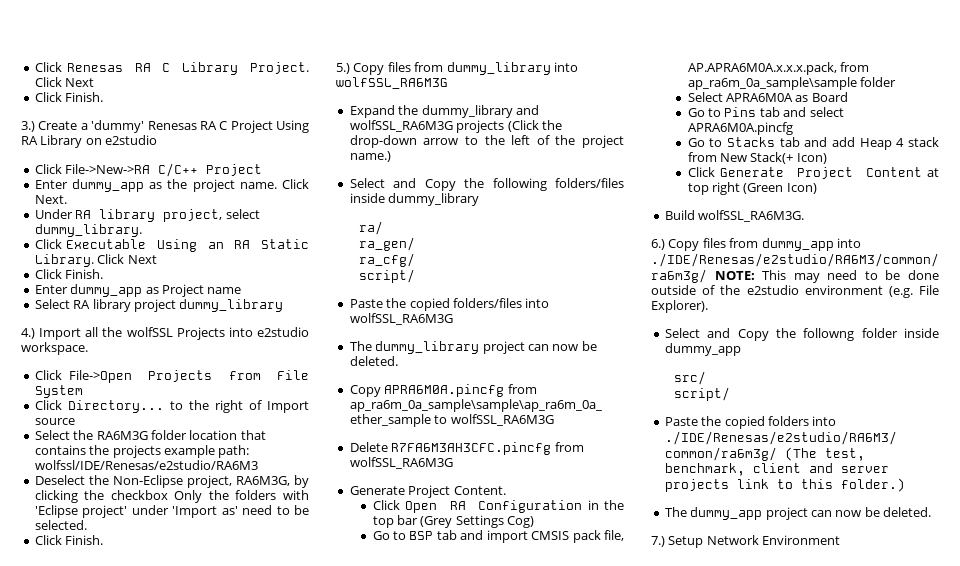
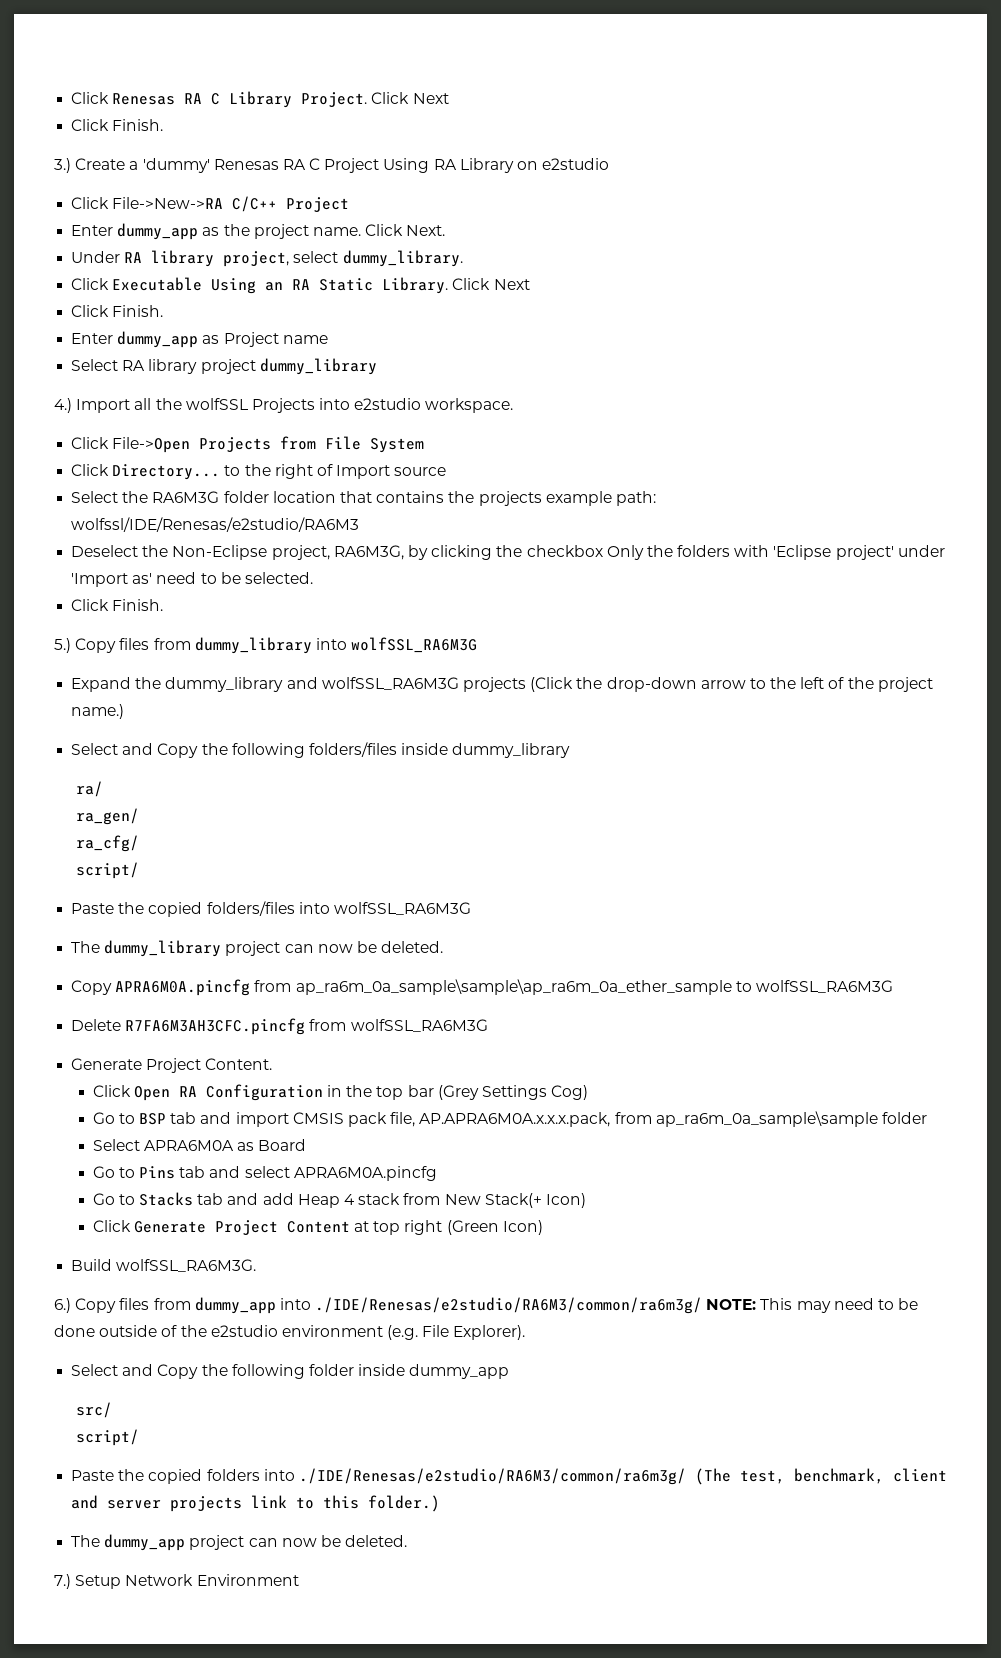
- Select and Copy the followng folder inside dummy_app
+ Select and Copy the following folder inside dummy_app

